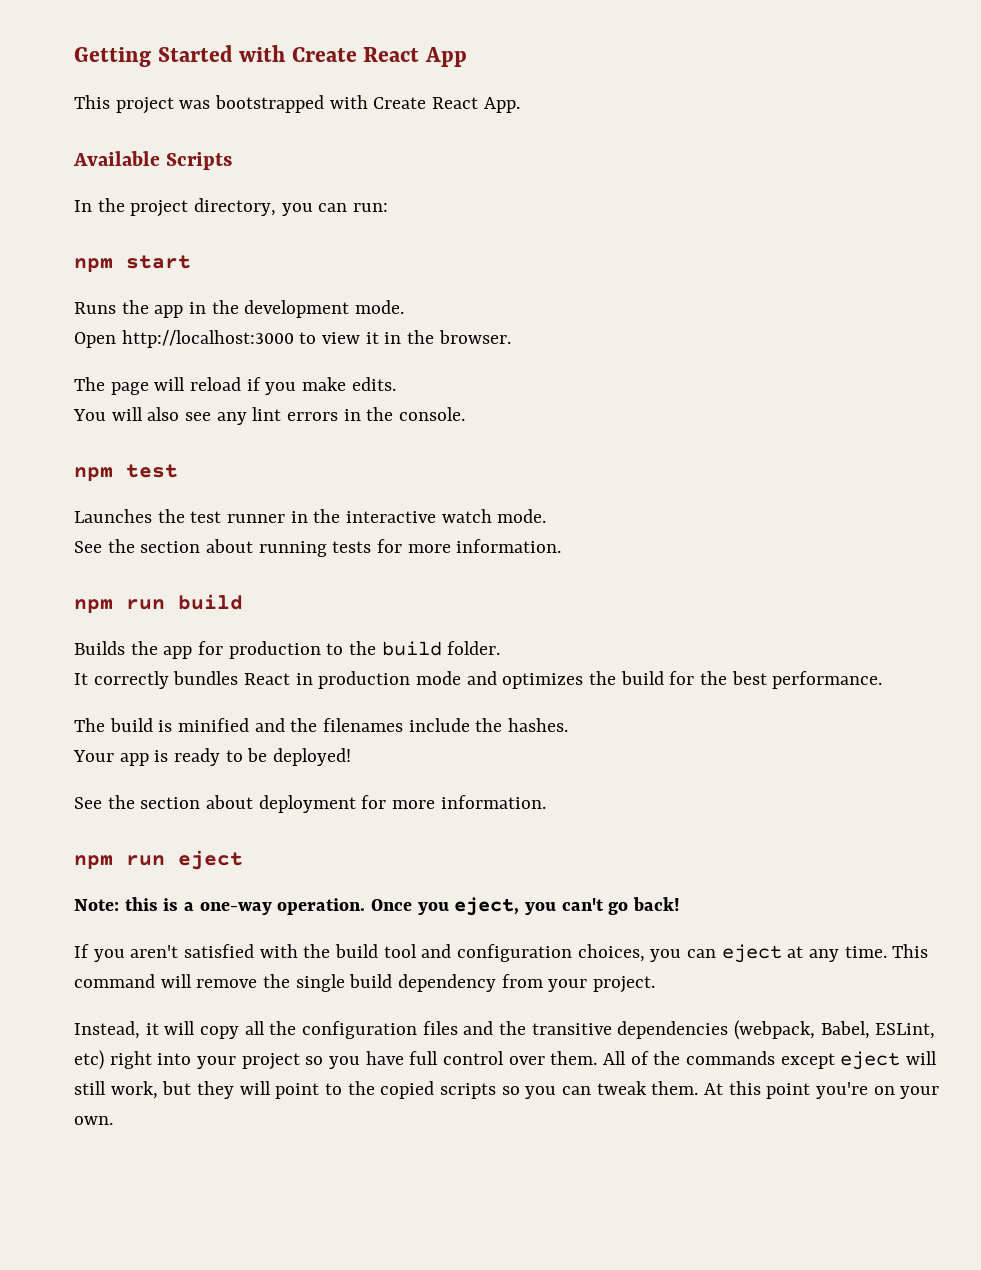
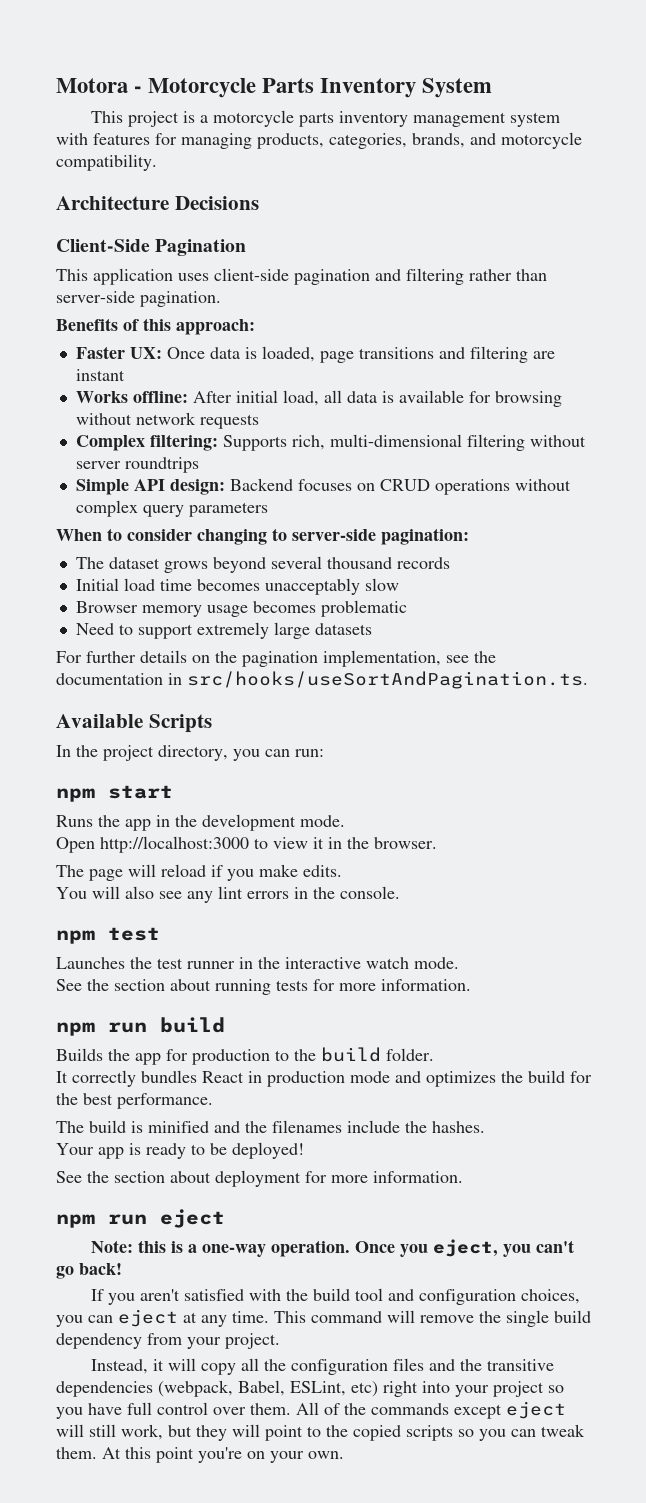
- Getting Started with Create React App
- This project was bootstrapped with Create React App.
+ Motora - Motorcycle Parts Inventory System
+ This project is a motorcycle parts inventory management system with features for managing products, categories, brands, and motorcycle compatibility.
+ Architecture Decisions
+ Client-Side Pagination
+ This application uses client-side pagination and filtering rather than server-side pagination.
+ Benefits of this approach:
+ Faster UX: Once data is loaded, page transitions and filtering are instant
+ Works offline: After initial load, all data is available for browsing without network requests
+ Complex filtering: Supports rich, multi-dimensional filtering without server roundtrips
+ Simple API design: Backend focuses on CRUD operations without complex query parameters
+ When to consider changing to server-side pagination:
+ The dataset grows beyond several thousand records
+ Initial load time becomes unacceptably slow
+ Browser memory usage becomes problematic
+ Need to support extremely large datasets
+ For further details on the pagination implementation, see the documentation in src/hooks/useSortAndPagination.ts.

